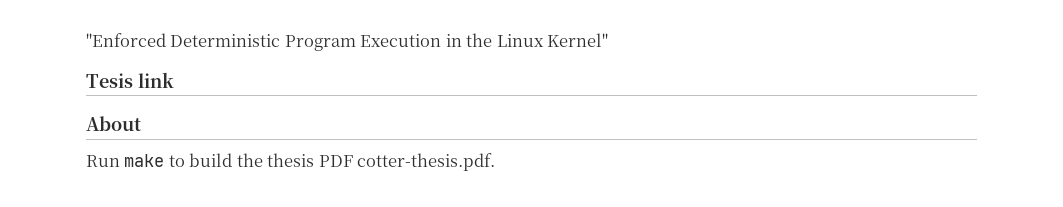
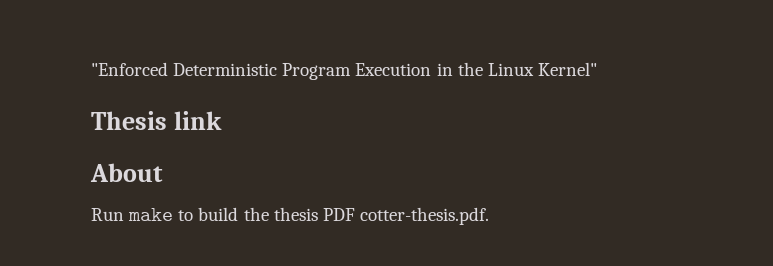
- Tesis link
+ Thesis link

